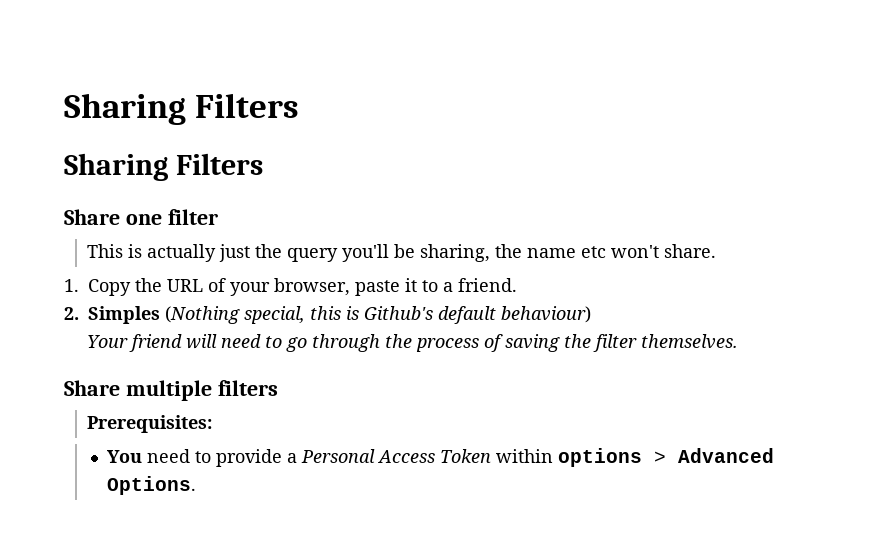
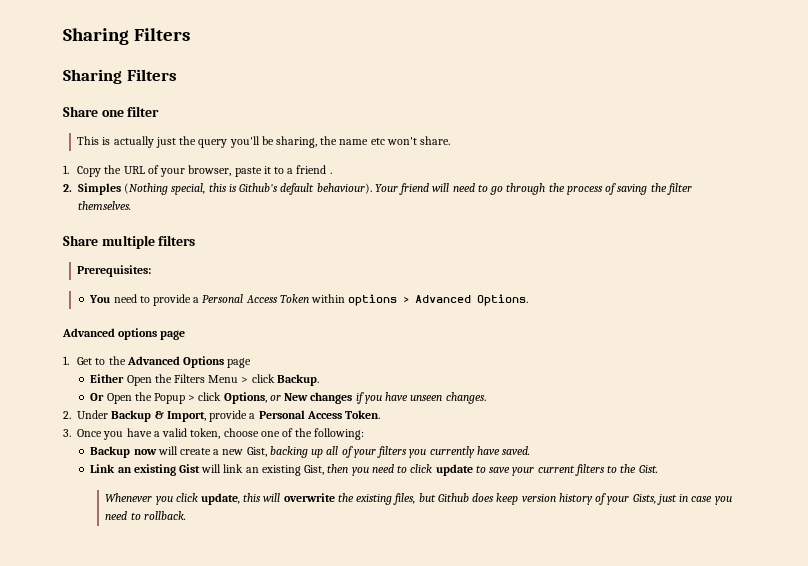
- 1. Copy the URL of your browser, paste it to a friend.
+ 1. Copy the URL of your browser, paste it to a friend .
- 2. Simples (Nothing special, this is Github's default behaviour)
- Your friend will need to go through the process of saving the filter themselves.
+ 2. Simples (Nothing special, this is Github's default behaviour). Your friend will need to go through the process of saving the filter themselves.
+ Advanced options page
+ 1. Get to the Advanced Options page
+ Either Open the Filters Menu > click Backup.
+ Or Open the Popup > click Options, or New changes if you have unseen changes.
+ 2. Under Backup & Import, provide a Personal Access Token.
+ 3. Once you have a valid token, choose one of the following:
+ Backup now will create a new Gist, backing up all of your filters you currently have saved.
+ Link an existing Gist will link an existing Gist, then you need to click update to save your current filters to the Gist.
+ Whenever you click update, this will overwrite the existing files, but Github does keep version history of your Gists, just in case you need to rollback.

